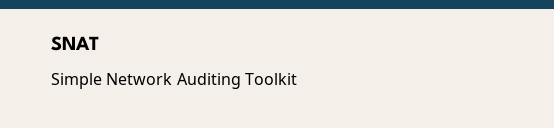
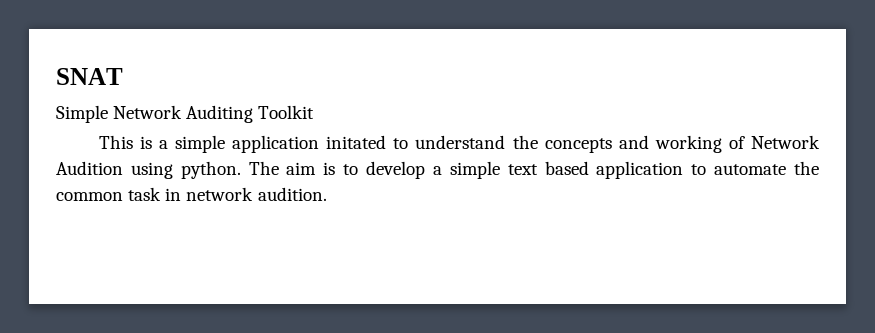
+ This is a simple application initated to understand the concepts and working of Network Audition using python. The aim is to develop a simple text based application to automate the common task in network audition.

